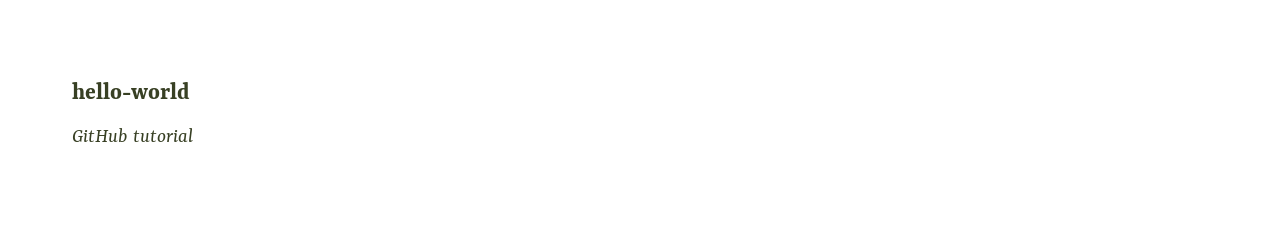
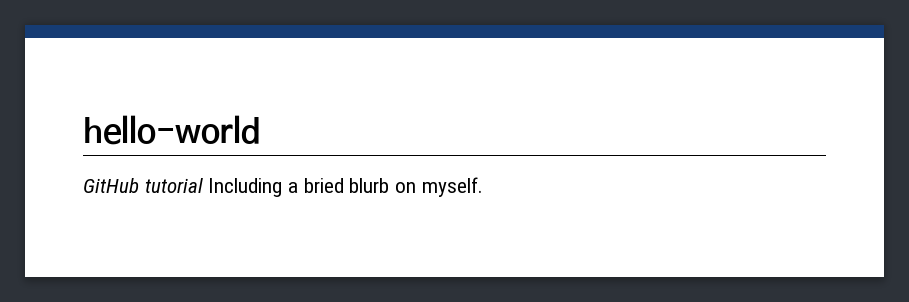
- GitHub tutorial
+ GitHub tutorial Including a bried blurb on myself.

